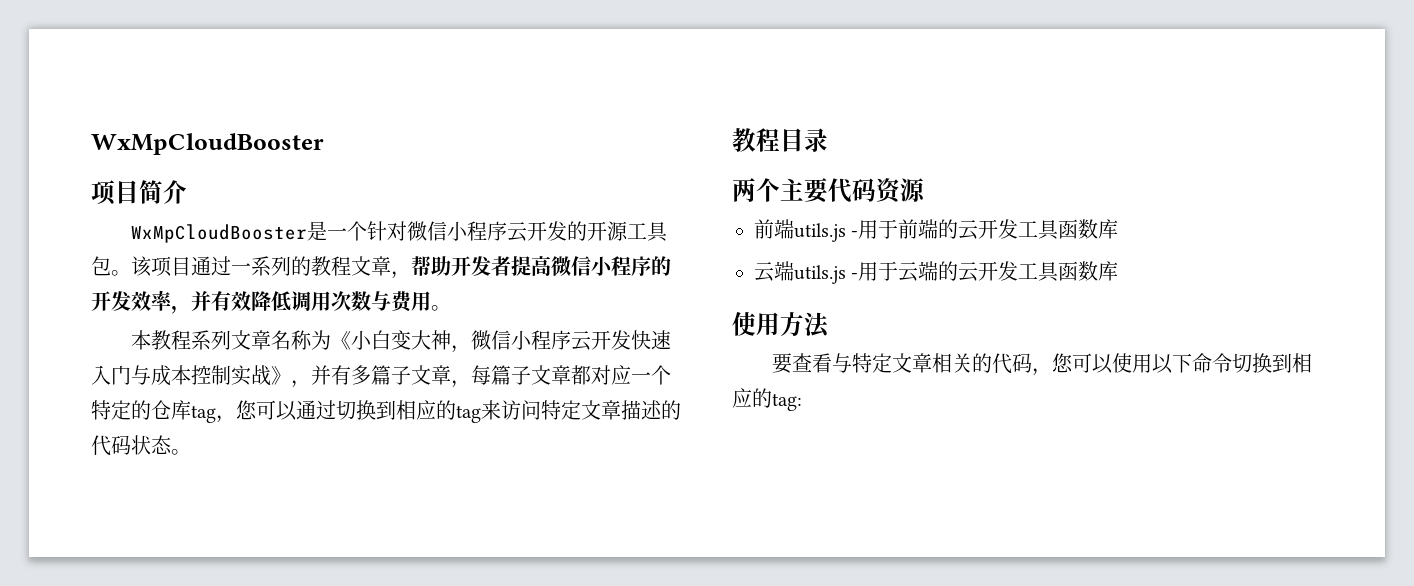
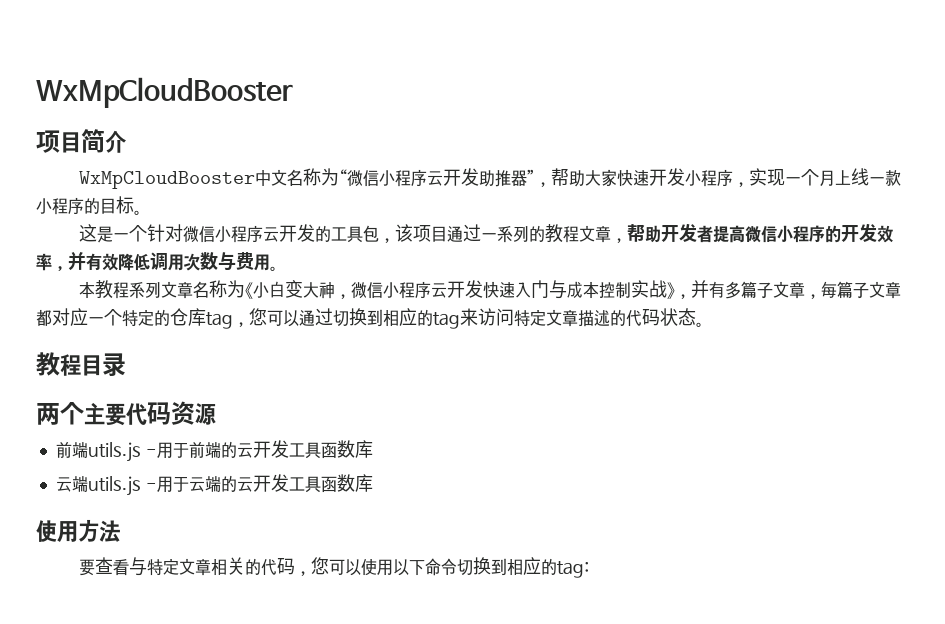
- WxMpCloudBooster是一个针对微信小程序云开发的开源工具包。该项目通过一系列的教程文章，帮助开发者提高微信小程序的开发效率，并有效降低调用次数与费用。
+ WxMpCloudBooster中文名称为“微信小程序云开发助推器”，帮助大家快速开发小程序，实现一个月上线一款小程序的目标。
+ 这是一个针对微信小程序云开发的工具包，该项目通过一系列的教程文章，帮助开发者提高微信小程序的开发效率，并有效降低调用次数与费用。

